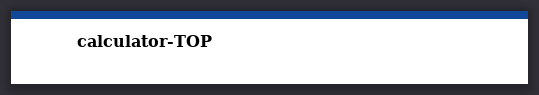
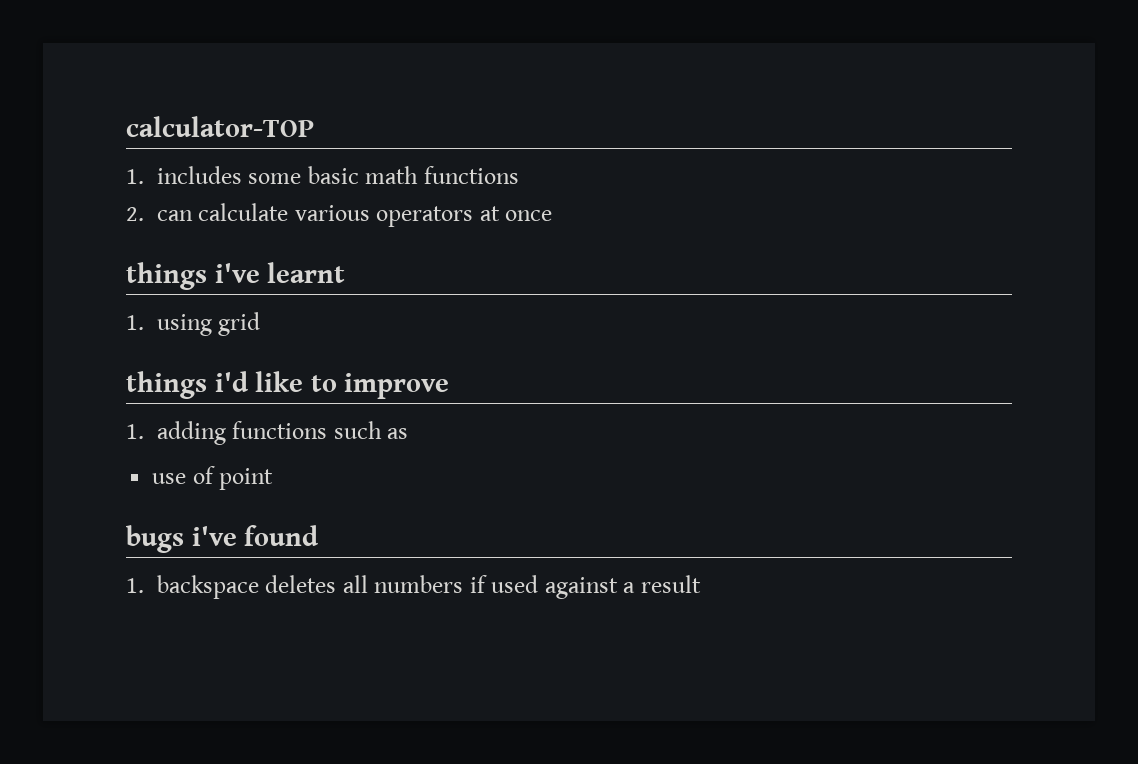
+ 1. includes some basic math functions
+ 2. can calculate various operators at once
+ things i've learnt
+ 1. using grid
+ things i'd like to improve
+ 1. adding functions such as
+ use of point
+ bugs i've found
+ 1. backspace deletes all numbers if used against a result

